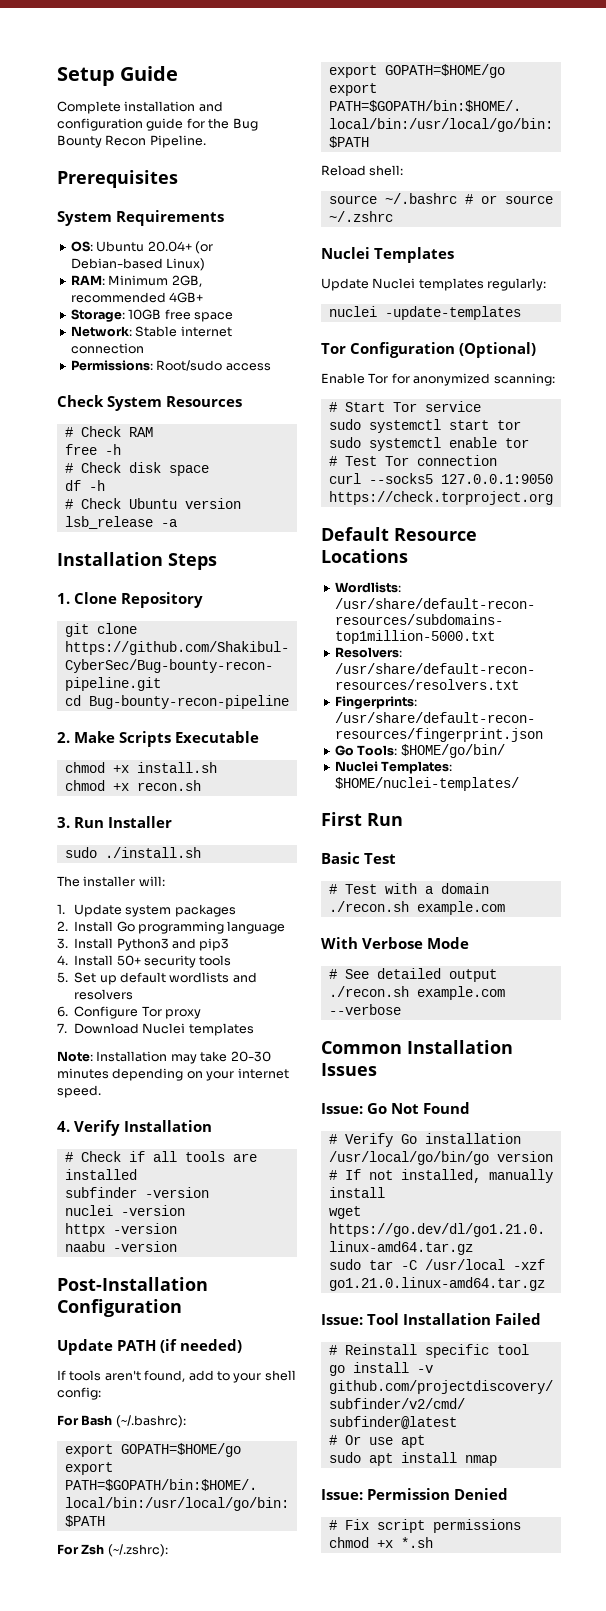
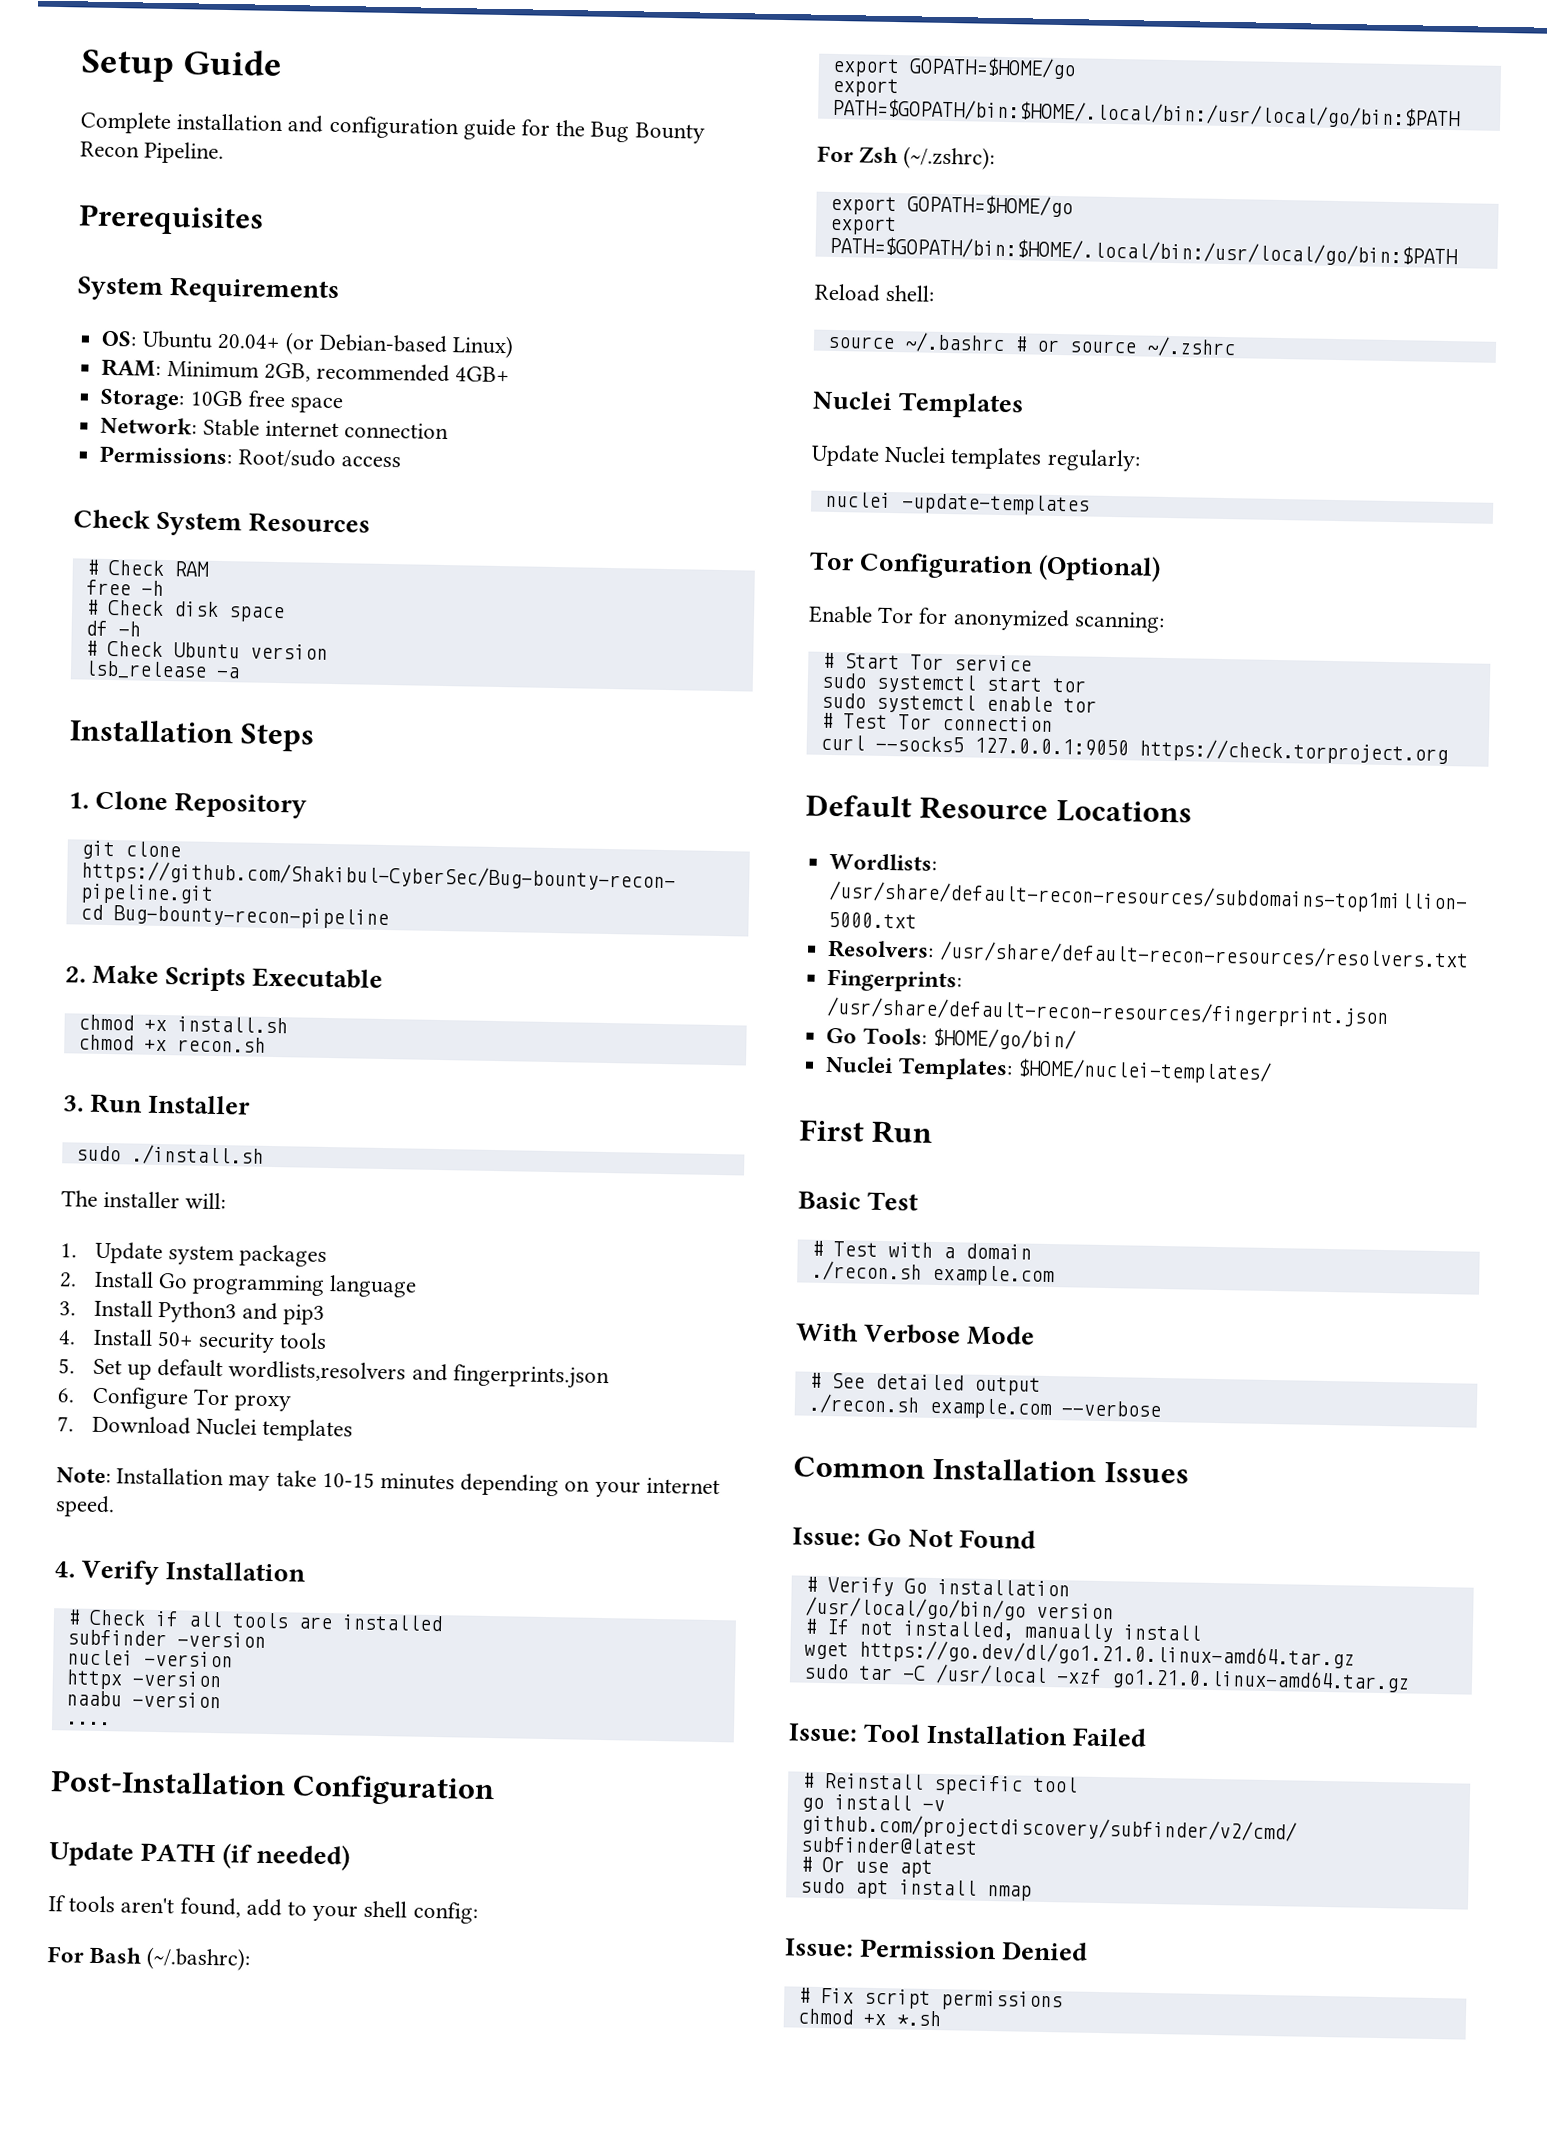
- 5. Set up default wordlists and resolvers
+ 5. Set up default wordlists,resolvers and fingerprints.json
- Note: Installation may take 20-30 minutes depending on your internet speed.
+ Note: Installation may take 10-15 minutes depending on your internet speed.
+ ....

